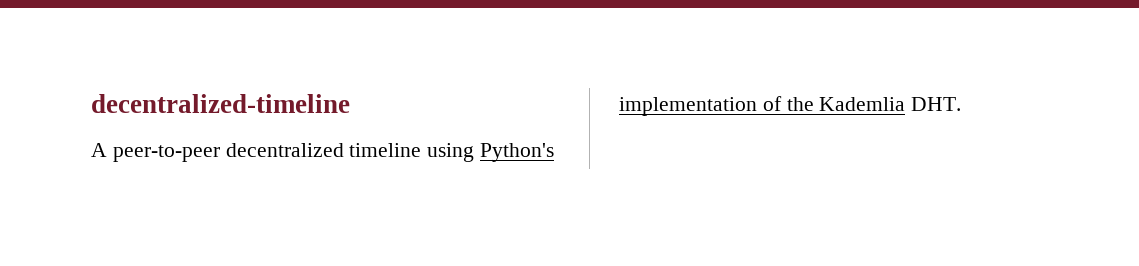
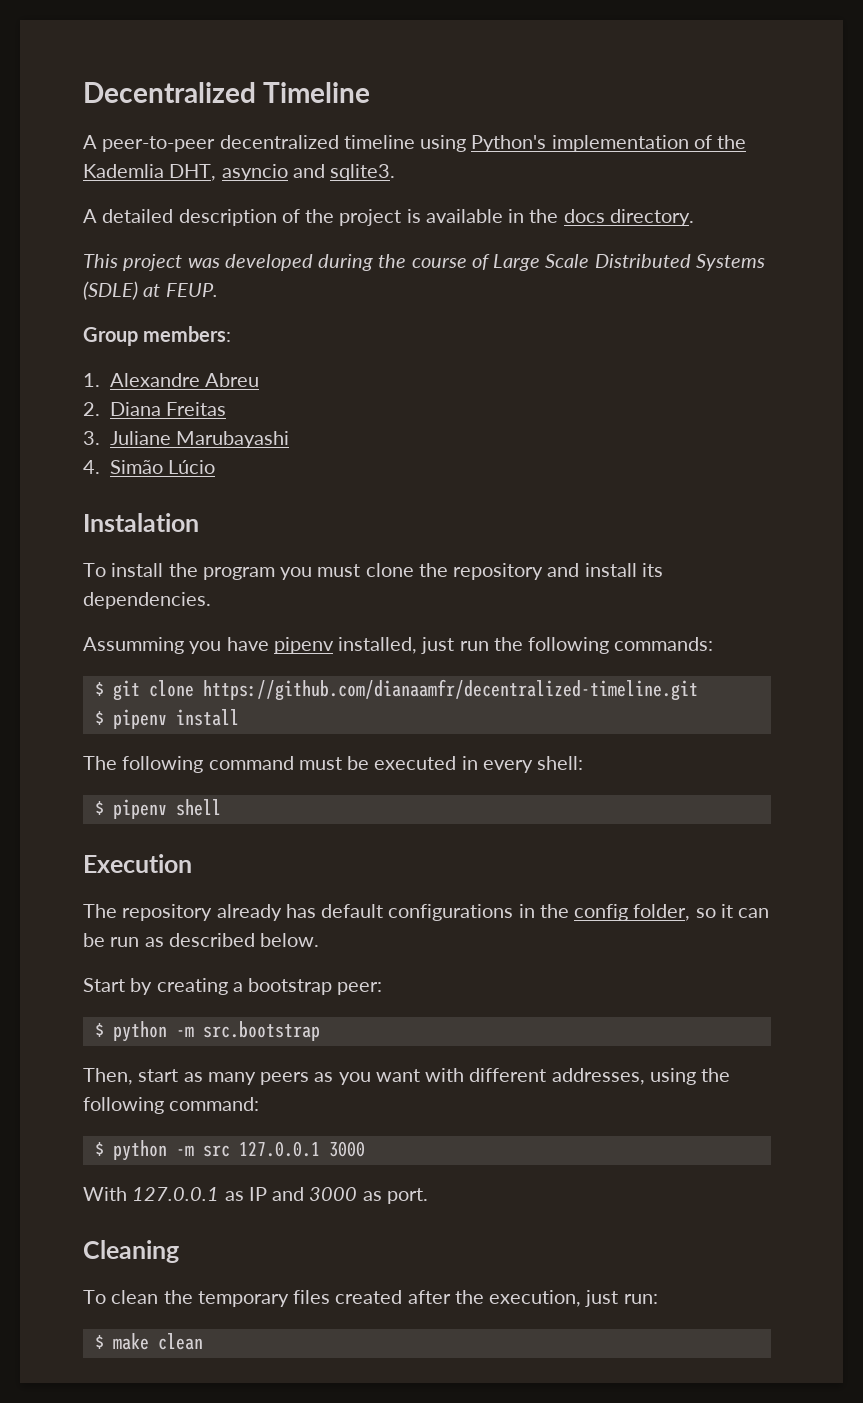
- decentralized-timeline
+ Decentralized Timeline
- A peer-to-peer decentralized timeline using Python's implementation of the Kademlia DHT.
+ A peer-to-peer decentralized timeline using Python's implementation of the Kademlia DHT, asyncio and sqlite3.
+ A detailed description of the project is available in the docs directory.
+ This project was developed during the course of Large Scale Distributed Systems (SDLE) at FEUP.
+ Group members:
+ 1. Alexandre Abreu
+ 2. Diana Freitas
+ 3. Juliane Marubayashi
+ 4. Simão Lúcio
+ Instalation
+ To install the program you must clone the repository and install its dependencies.
+ Assumming you have pipenv installed, just run the following commands:
+ $ git clone https://github.com/dianaamfr/decentralized-timeline.git
+ $ pipenv install
+ The following command must be executed in every shell:
+ $ pipenv shell
+ Execution
+ The repository already has default configurations in the config folder, so it can be run as described below.
+ Start by creating a bootstrap peer:
+ $ python -m src.bootstrap
+ Then, start as many peers as you want with different addresses, using the following command:
+ $ python -m src 127.0.0.1 3000
+ With 127.0.0.1 as IP and 3000 as port.
+ Cleaning
+ To clean the temporary files created after the execution, just run:
+ $ make clean

